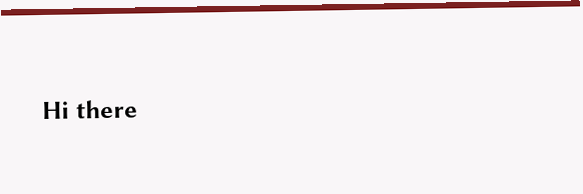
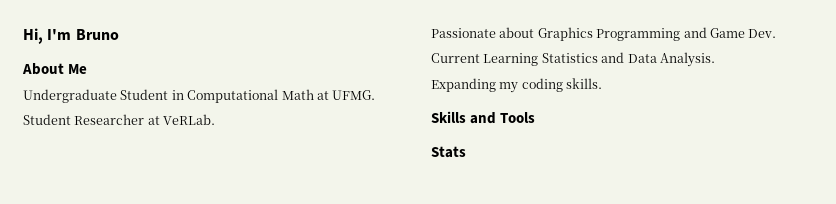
- Hi there
+ Hi, I'm Bruno
+ About Me
+ Undergraduate Student in Computational Math at UFMG.
+ Student Researcher at VeRLab.
+ Passionate about Graphics Programming and Game Dev.
+ Current Learning Statistics and Data Analysis.
+ Expanding my coding skills.
+ Skills and Tools
+ Stats

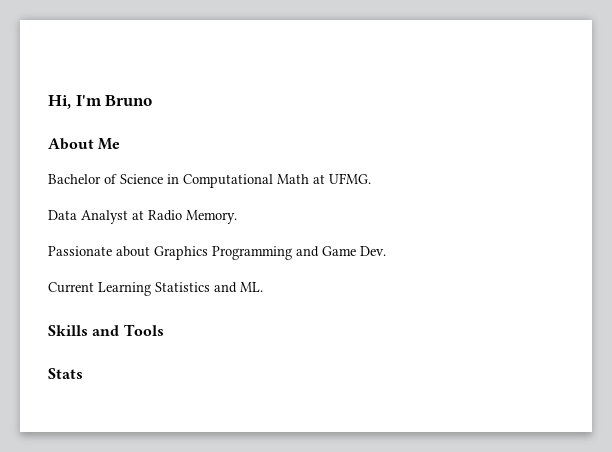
- Undergraduate Student in Computational Math at UFMG.
+ Bachelor of Science in Computational Math at UFMG.
- Student Researcher at VeRLab.
+ Data Analyst at Radio Memory.
- Current Learning Statistics and Data Analysis.
- Expanding my coding skills.
+ Current Learning Statistics and ML.

